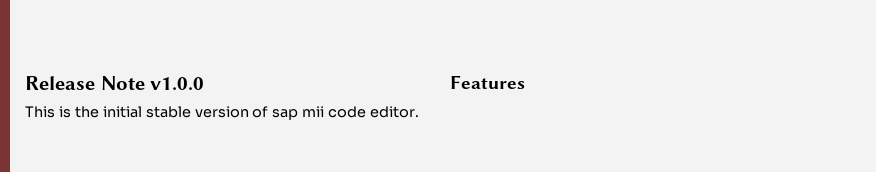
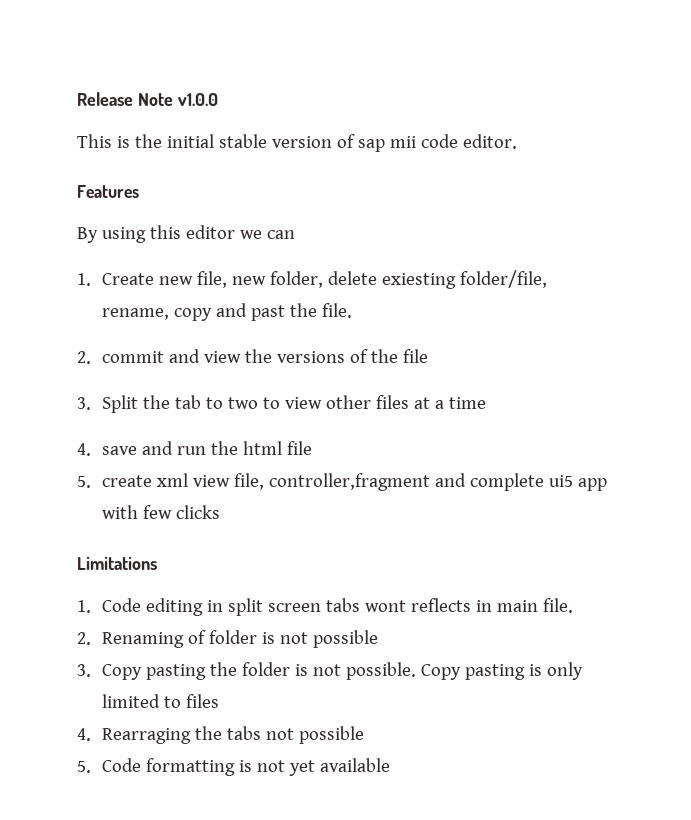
+ By using this editor we can
+ 1. Create new file, new folder, delete exiesting folder/file, rename, copy and past the file.
+ 2. commit and view the versions of the file
+ 3. Split the tab to two to view other files at a time
+ 4. save and run the html file
+ 5. create xml view file, controller,fragment and complete ui5 app with few clicks
+ Limitations
+ 1. Code editing in split screen tabs wont reflects in main file.
+ 2. Renaming of folder is not possible
+ 3. Copy pasting the folder is not possible. Copy pasting is only limited to files
+ 4. Rearraging the tabs not possible
+ 5. Code formatting is not yet available

